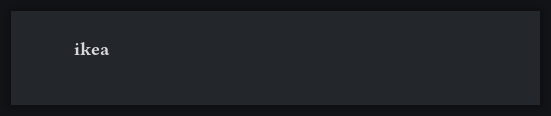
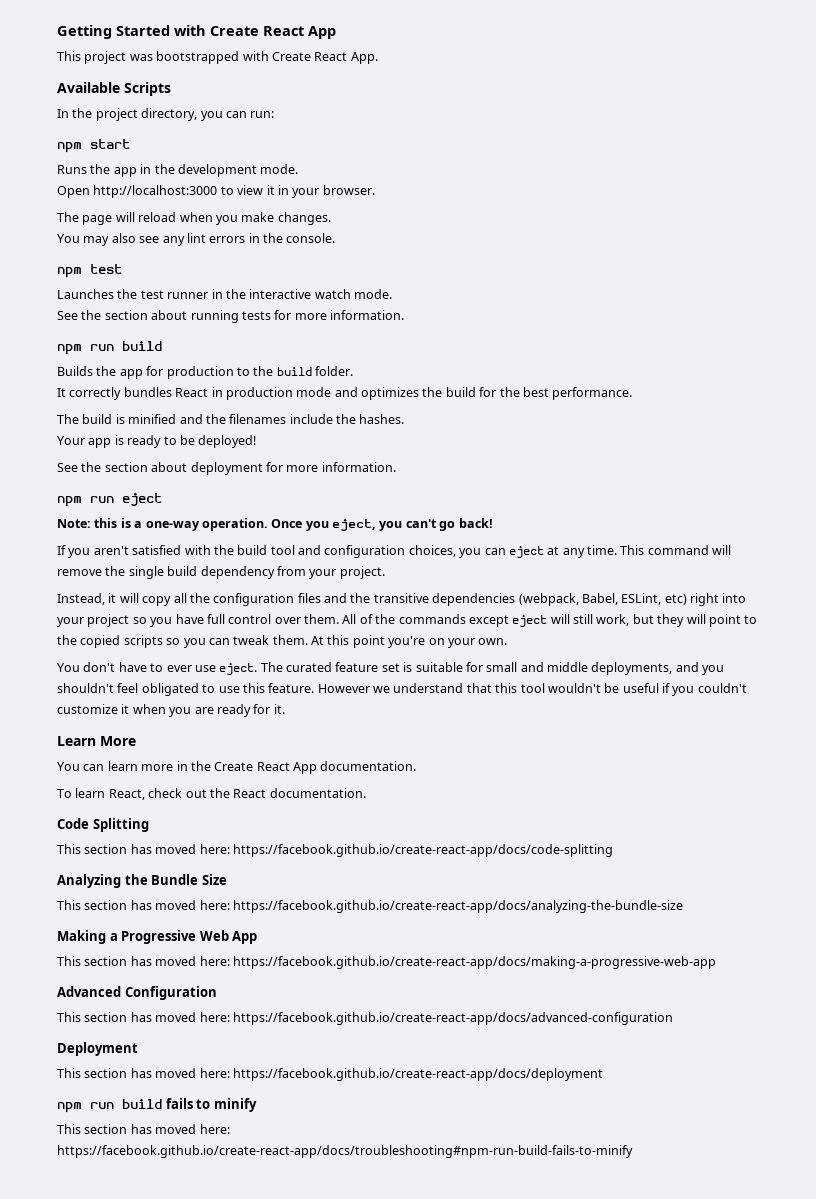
- ikea
+ Getting Started with Create React App
+ This project was bootstrapped with Create React App.
+ Available Scripts
+ In the project directory, you can run:
+ npm start
+ Runs the app in the development mode.
+ Open http://localhost:3000 to view it in your browser.
+ The page will reload when you make changes.
+ You may also see any lint errors in the console.
+ npm test
+ Launches the test runner in the interactive watch mode.
+ See the section about running tests for more information.
+ npm run build
+ Builds the app for production to the build folder.
+ It correctly bundles React in production mode and optimizes the build for the best performance.
+ The build is minified and the filenames include the hashes.
+ Your app is ready to be deployed!
+ See the section about deployment for more information.
+ npm run eject
+ Note: this is a one-way operation. Once you eject, you can't go back!
+ If you aren't satisfied with the build tool and configuration choices, you can eject at any time. This command will remove the single build dependency from your project.
+ Instead, it will copy all the configuration files and the transitive dependencies (webpack, Babel, ESLint, etc) right into your project so you have full control over them. All of the commands except eject will still work, but they will point to the copied scripts so you can tweak them. At this point you're on your own.
+ You don't have to ever use eject. The curated feature set is suitable for small and middle deployments, and you shouldn't feel obligated to use this feature. However we understand that this tool wouldn't be useful if you couldn't customize it when you are ready for it.
+ Learn More
+ You can learn more in the Create React App documentation.
+ To learn React, check out the React documentation.
+ Code Splitting
+ This section has moved here: https://facebook.github.io/create-react-app/docs/code-splitting
+ Analyzing the Bundle Size
+ This section has moved here: https://facebook.github.io/create-react-app/docs/analyzing-the-bundle-size
+ Making a Progressive Web App
+ This section has moved here: https://facebook.github.io/create-react-app/docs/making-a-progressive-web-app
+ Advanced Configuration
+ This section has moved here: https://facebook.github.io/create-react-app/docs/advanced-configuration
+ Deployment
+ This section has moved here: https://facebook.github.io/create-react-app/docs/deployment
+ npm run build fails to minify
+ This section has moved here: https://facebook.github.io/create-react-app/docs/troubleshooting#npm-run-build-fails-to-minify

